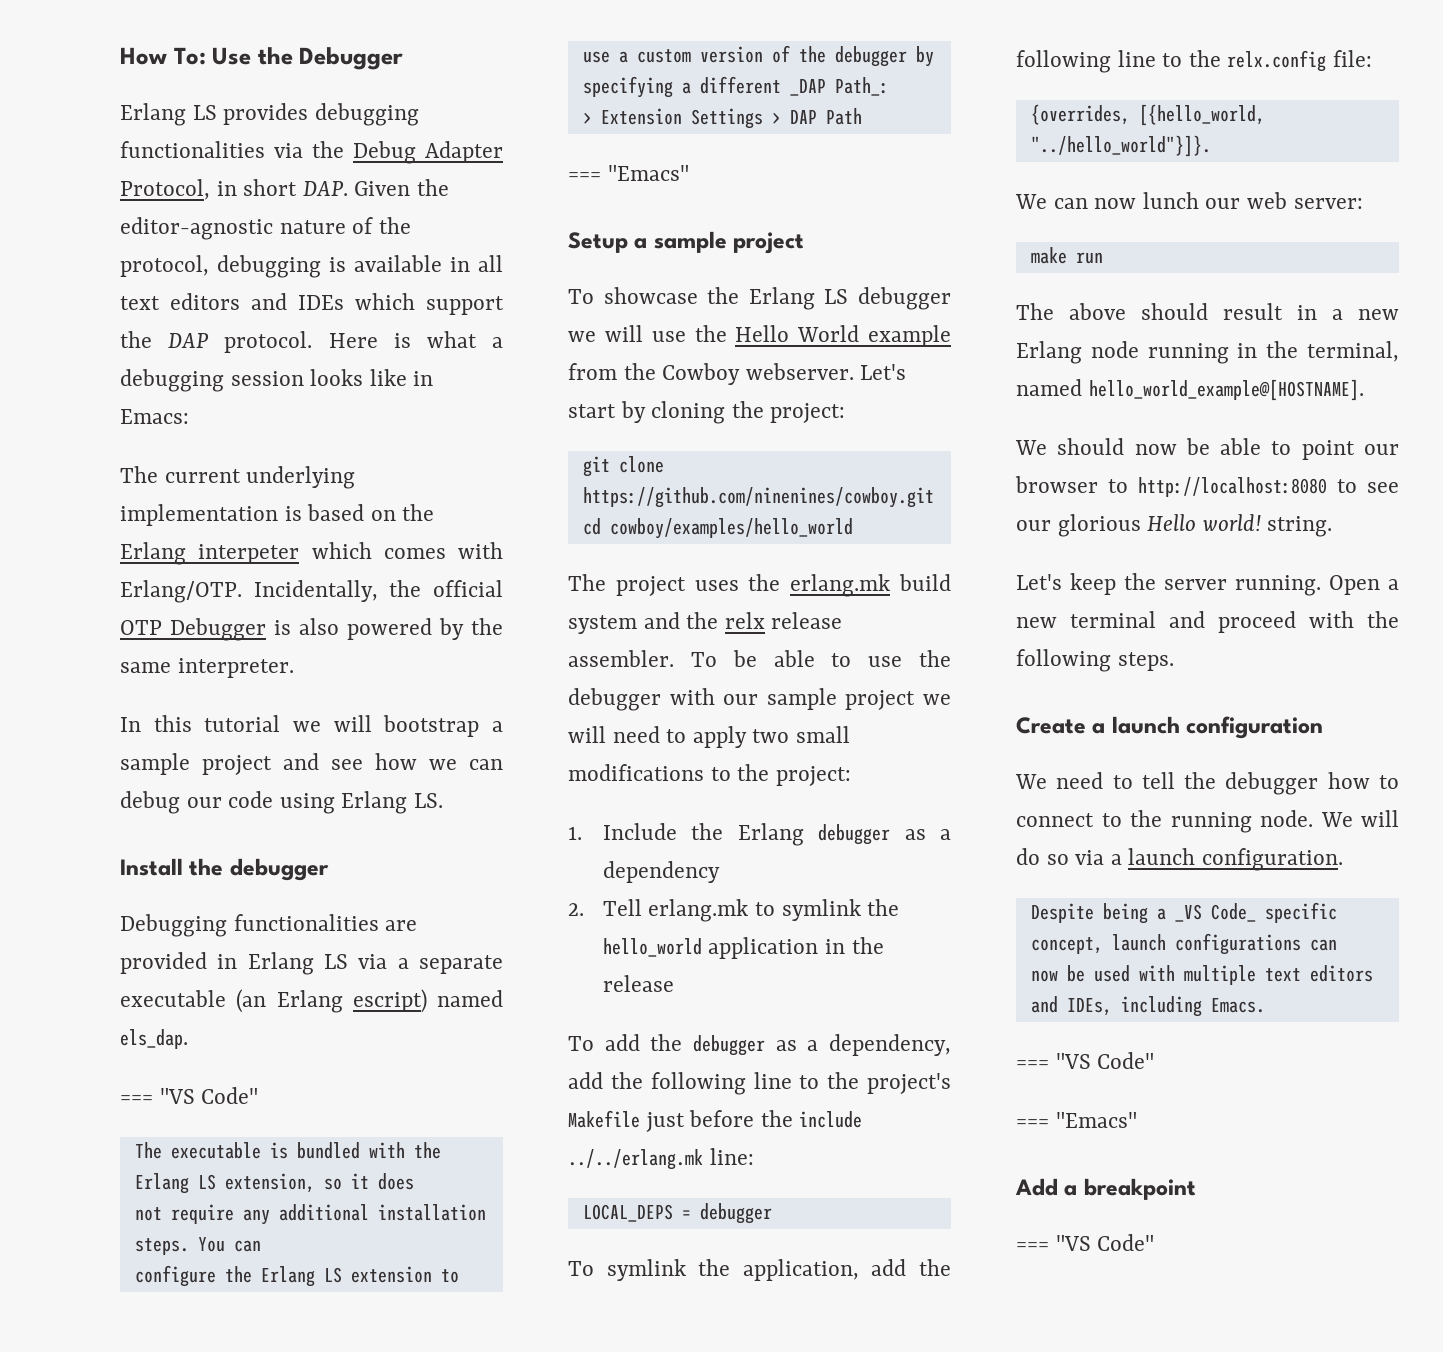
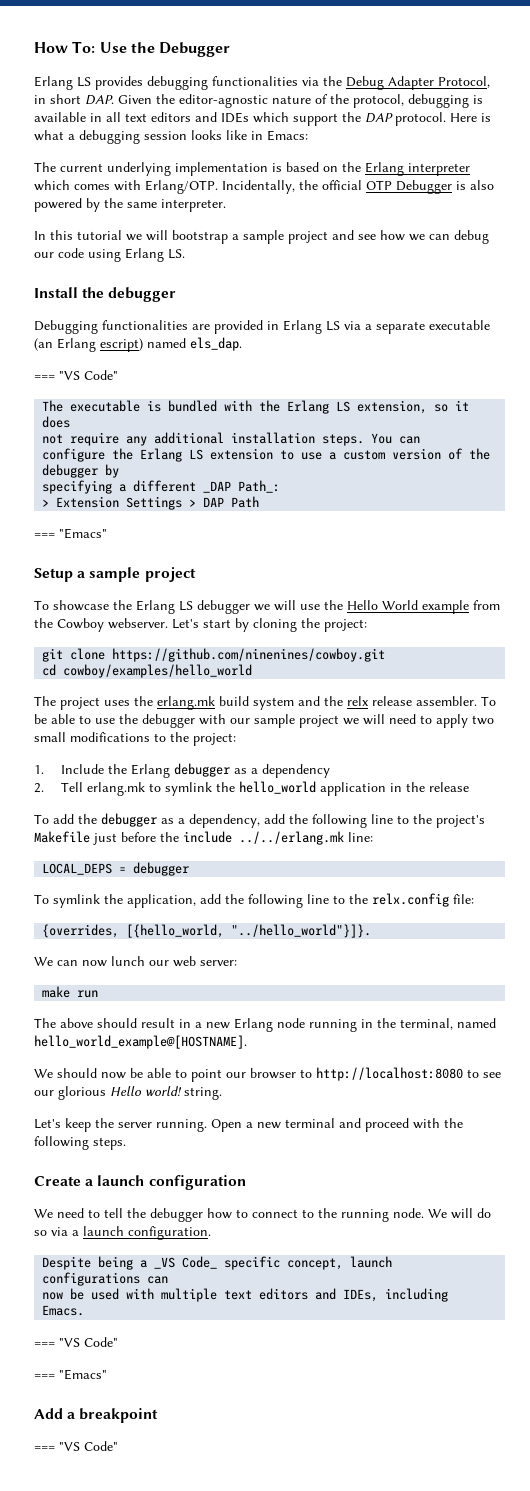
- The current underlying implementation is based on the Erlang interpeter which comes with Erlang/OTP.
+ The current underlying implementation is based on the Erlang interpreter which comes with Erlang/OTP.

